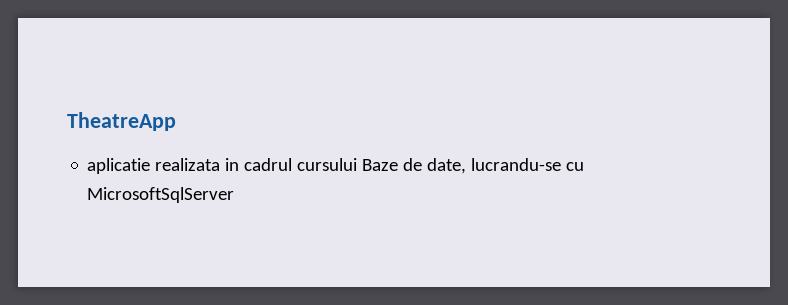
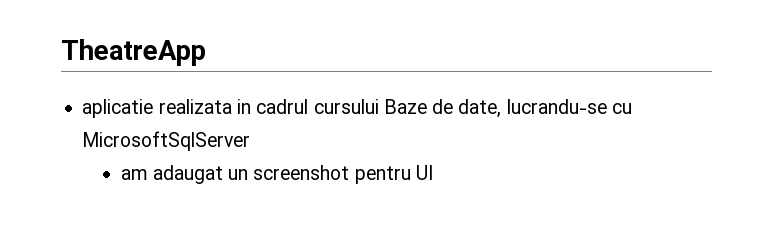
+ am adaugat un screenshot pentru UI

